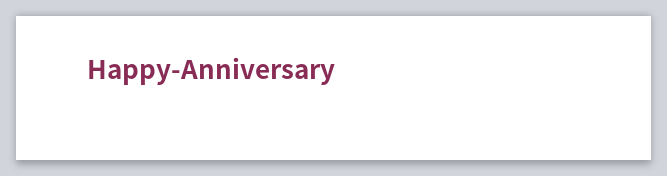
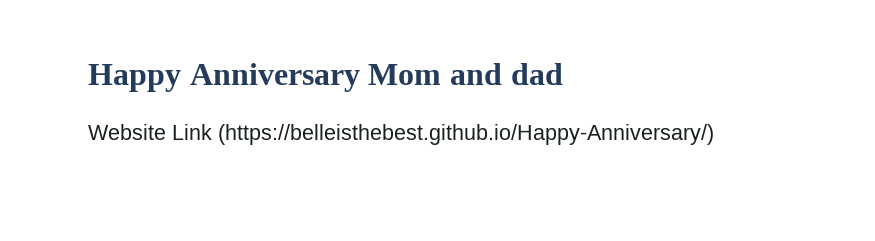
- Happy-Anniversary
+ Happy Anniversary Mom and dad
+ Website Link (https://belleisthebest.github.io/Happy-Anniversary/)

